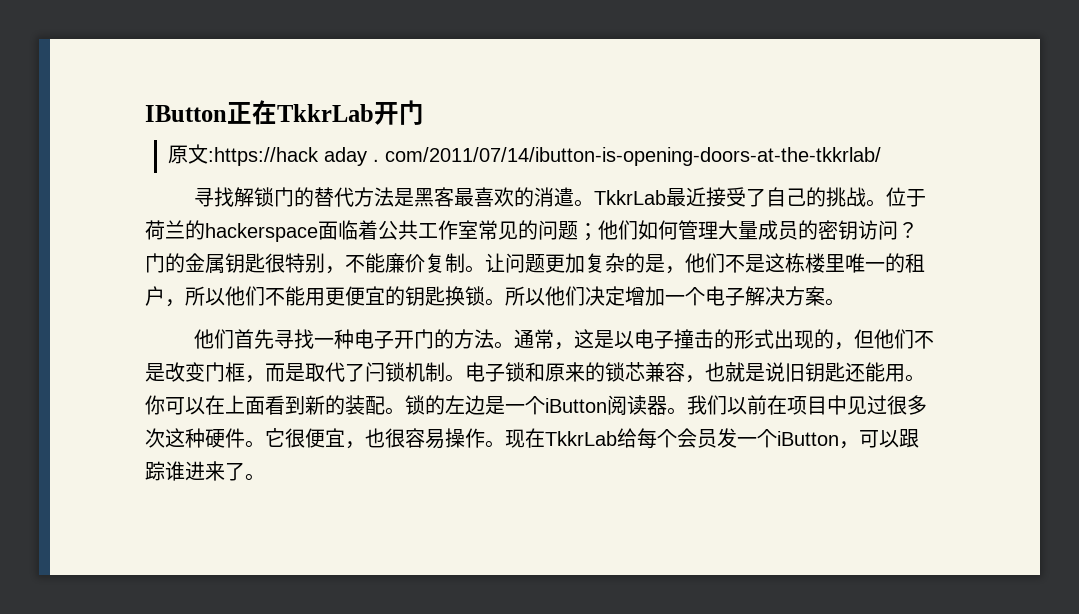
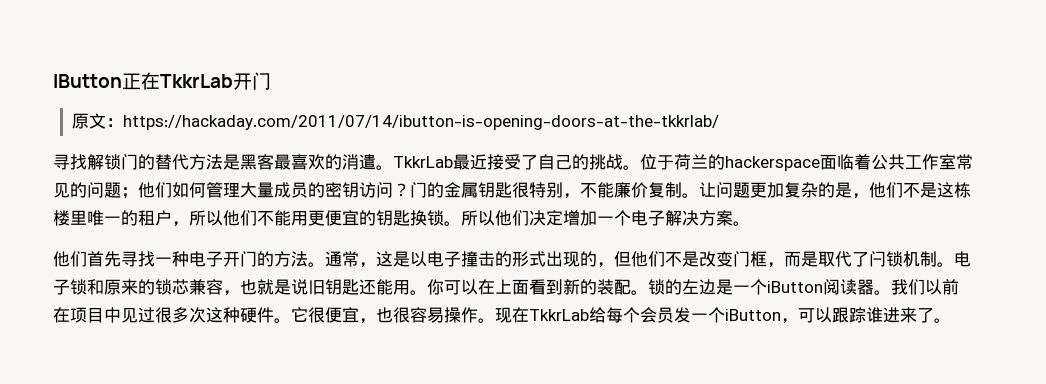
- 原文:https://hack aday . com/2011/07/14/ibutton-is-opening-doors-at-the-tkkrlab/
+ 原文：https://hackaday.com/2011/07/14/ibutton-is-opening-doors-at-the-tkkrlab/

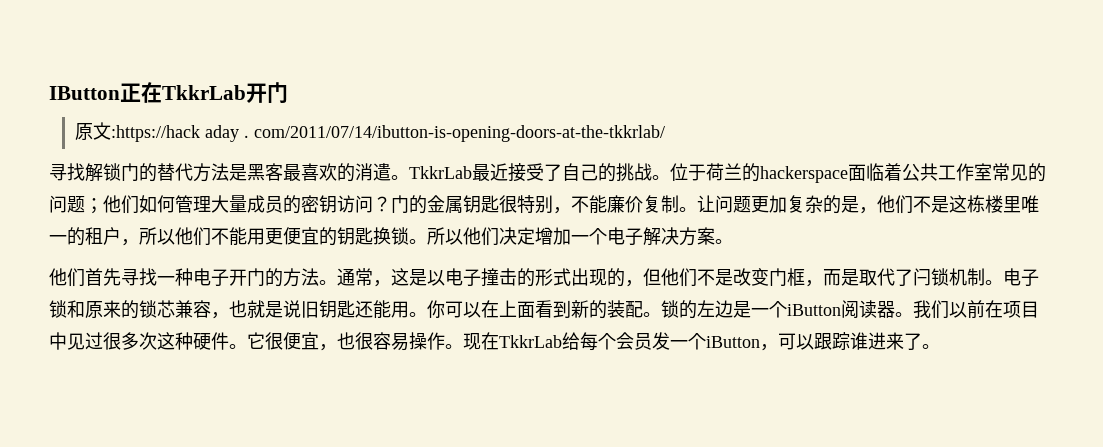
- 原文：https://hackaday.com/2011/07/14/ibutton-is-opening-doors-at-the-tkkrlab/
+ 原文:https://hack aday . com/2011/07/14/ibutton-is-opening-doors-at-the-tkkrlab/

